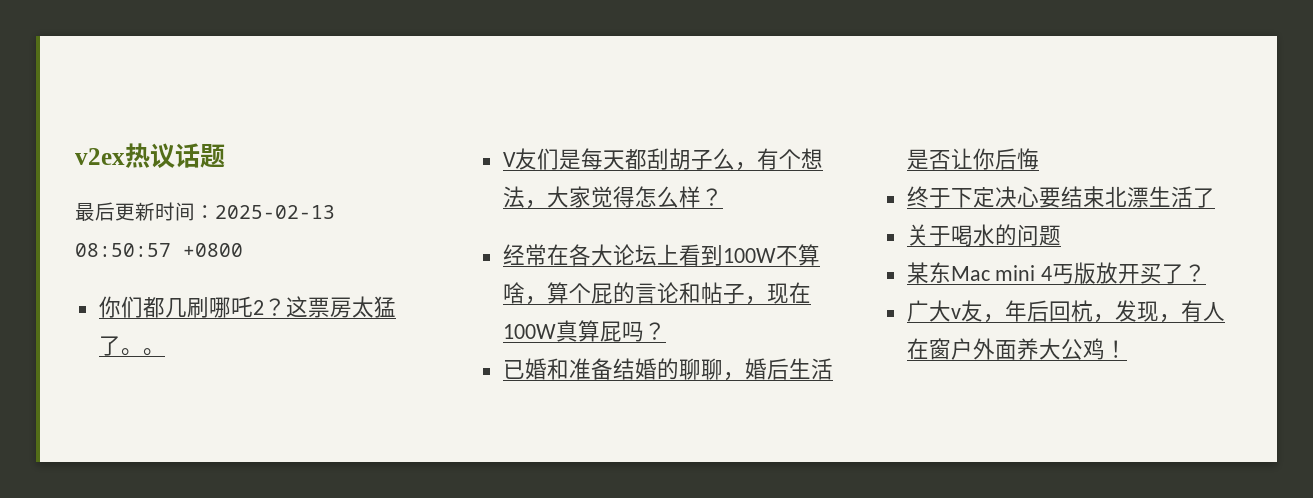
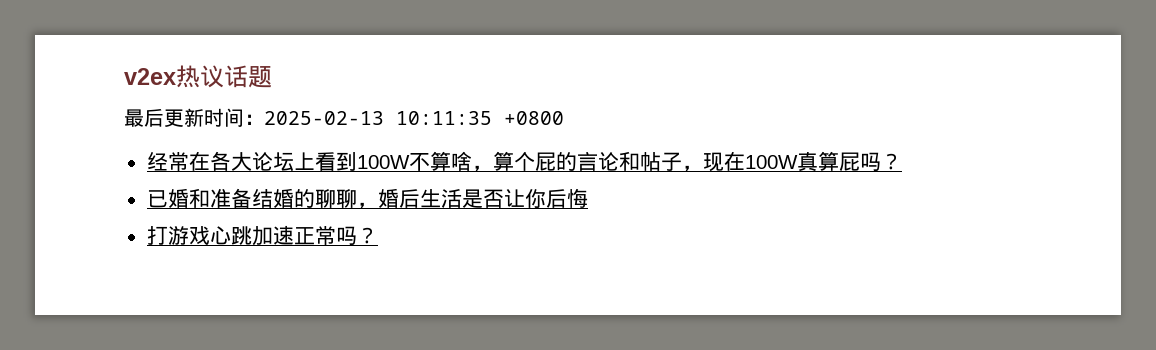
- 最后更新时间：2025-02-13 08:50:57 +0800
+ 最后更新时间：2025-02-13 10:11:35 +0800
- 你们都几刷哪吒2？这票房太猛了。。
- V友们是每天都刮胡子么，有个想法，大家觉得怎么样？
- 终于下定决心要结束北漂生活了
- 关于喝水的问题
- 某东Mac mini 4丐版放开买了？
- 广大v友，年后回杭，发现，有人在窗户外面养大公鸡！
+ 打游戏心跳加速正常吗？

